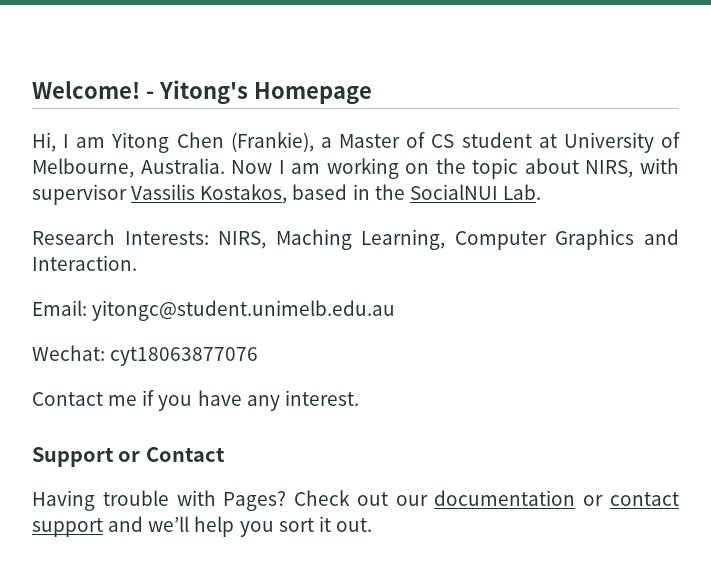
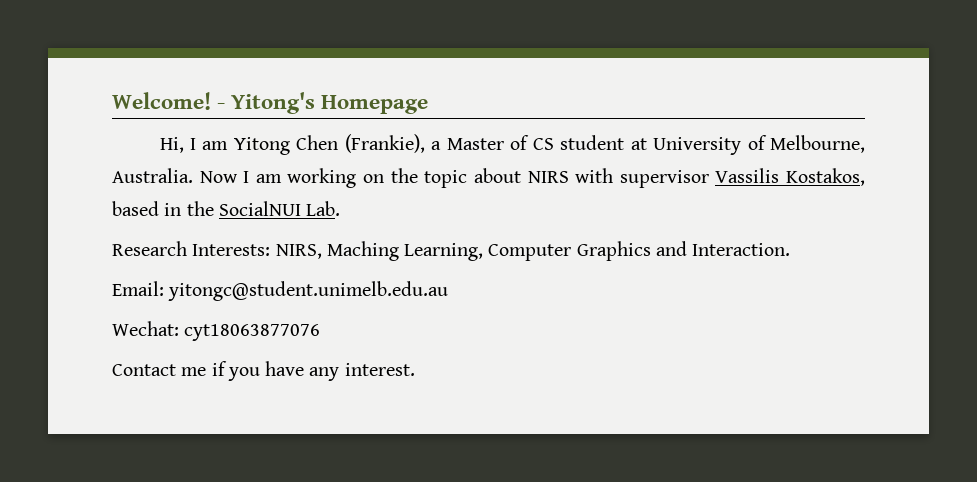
- Now I am working on the topic about NIRS, with supervisor Vassilis Kostakos, based in the SocialNUI Lab.
+ Now I am working on the topic about NIRS with supervisor Vassilis Kostakos, based in the SocialNUI Lab.
- Support or Contact
- Having trouble with Pages? Check out our documentation or contact support and we’ll help you sort it out.

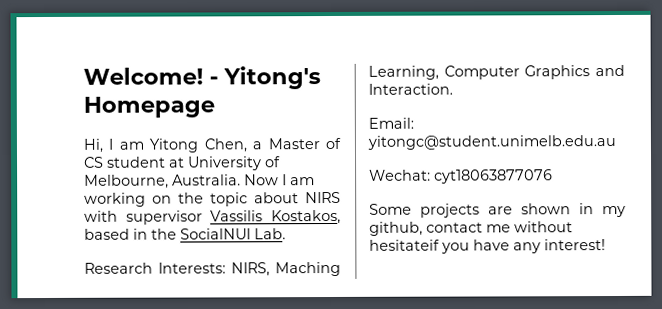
- Hi, I am Yitong Chen (Frankie), a Master of CS student at University of Melbourne, Australia.
+ Hi, I am Yitong Chen, a Master of CS student at University of Melbourne, Australia.
- Contact me if you have any interest.
+ Some projects are shown in my github, contact me without hesitateif you have any interest!

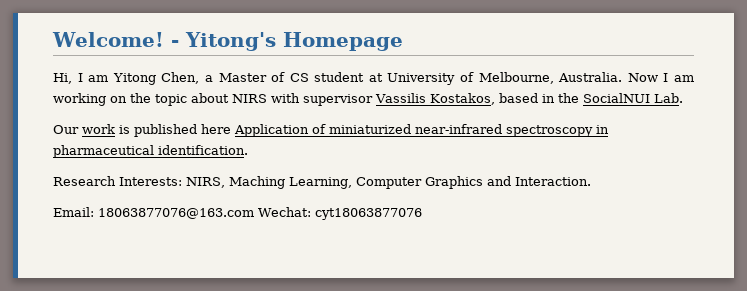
+ Our work is published here Application of miniaturized near-infrared spectroscopy in pharmaceutical identification.
- Email: yitongc@student.unimelb.edu.au
- Wechat: cyt18063877076
+ Email: 18063877076@163.com Wechat: cyt18063877076
- Some projects are shown in my github, contact me without hesitateif you have any interest!

